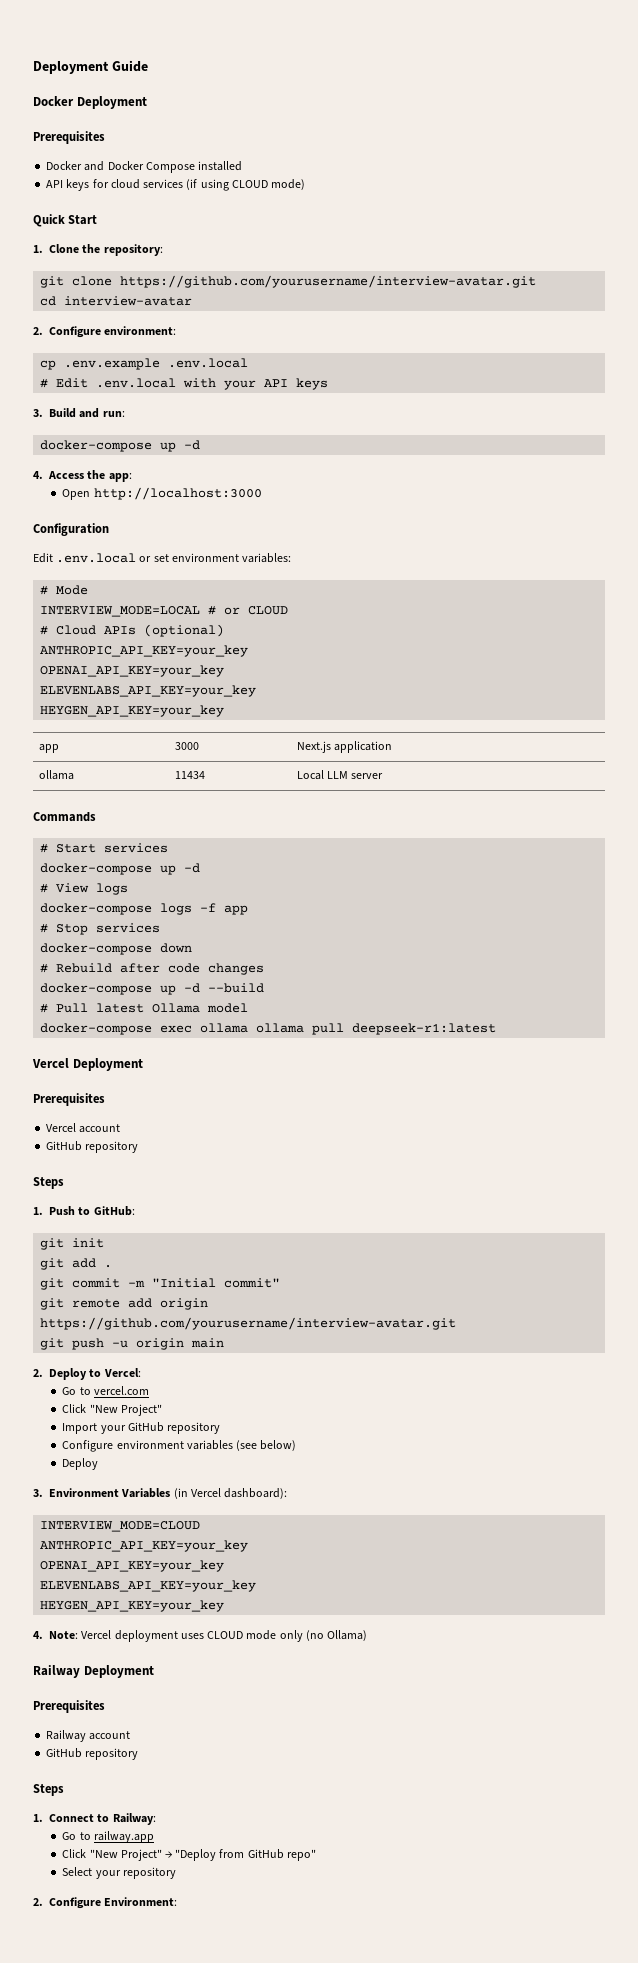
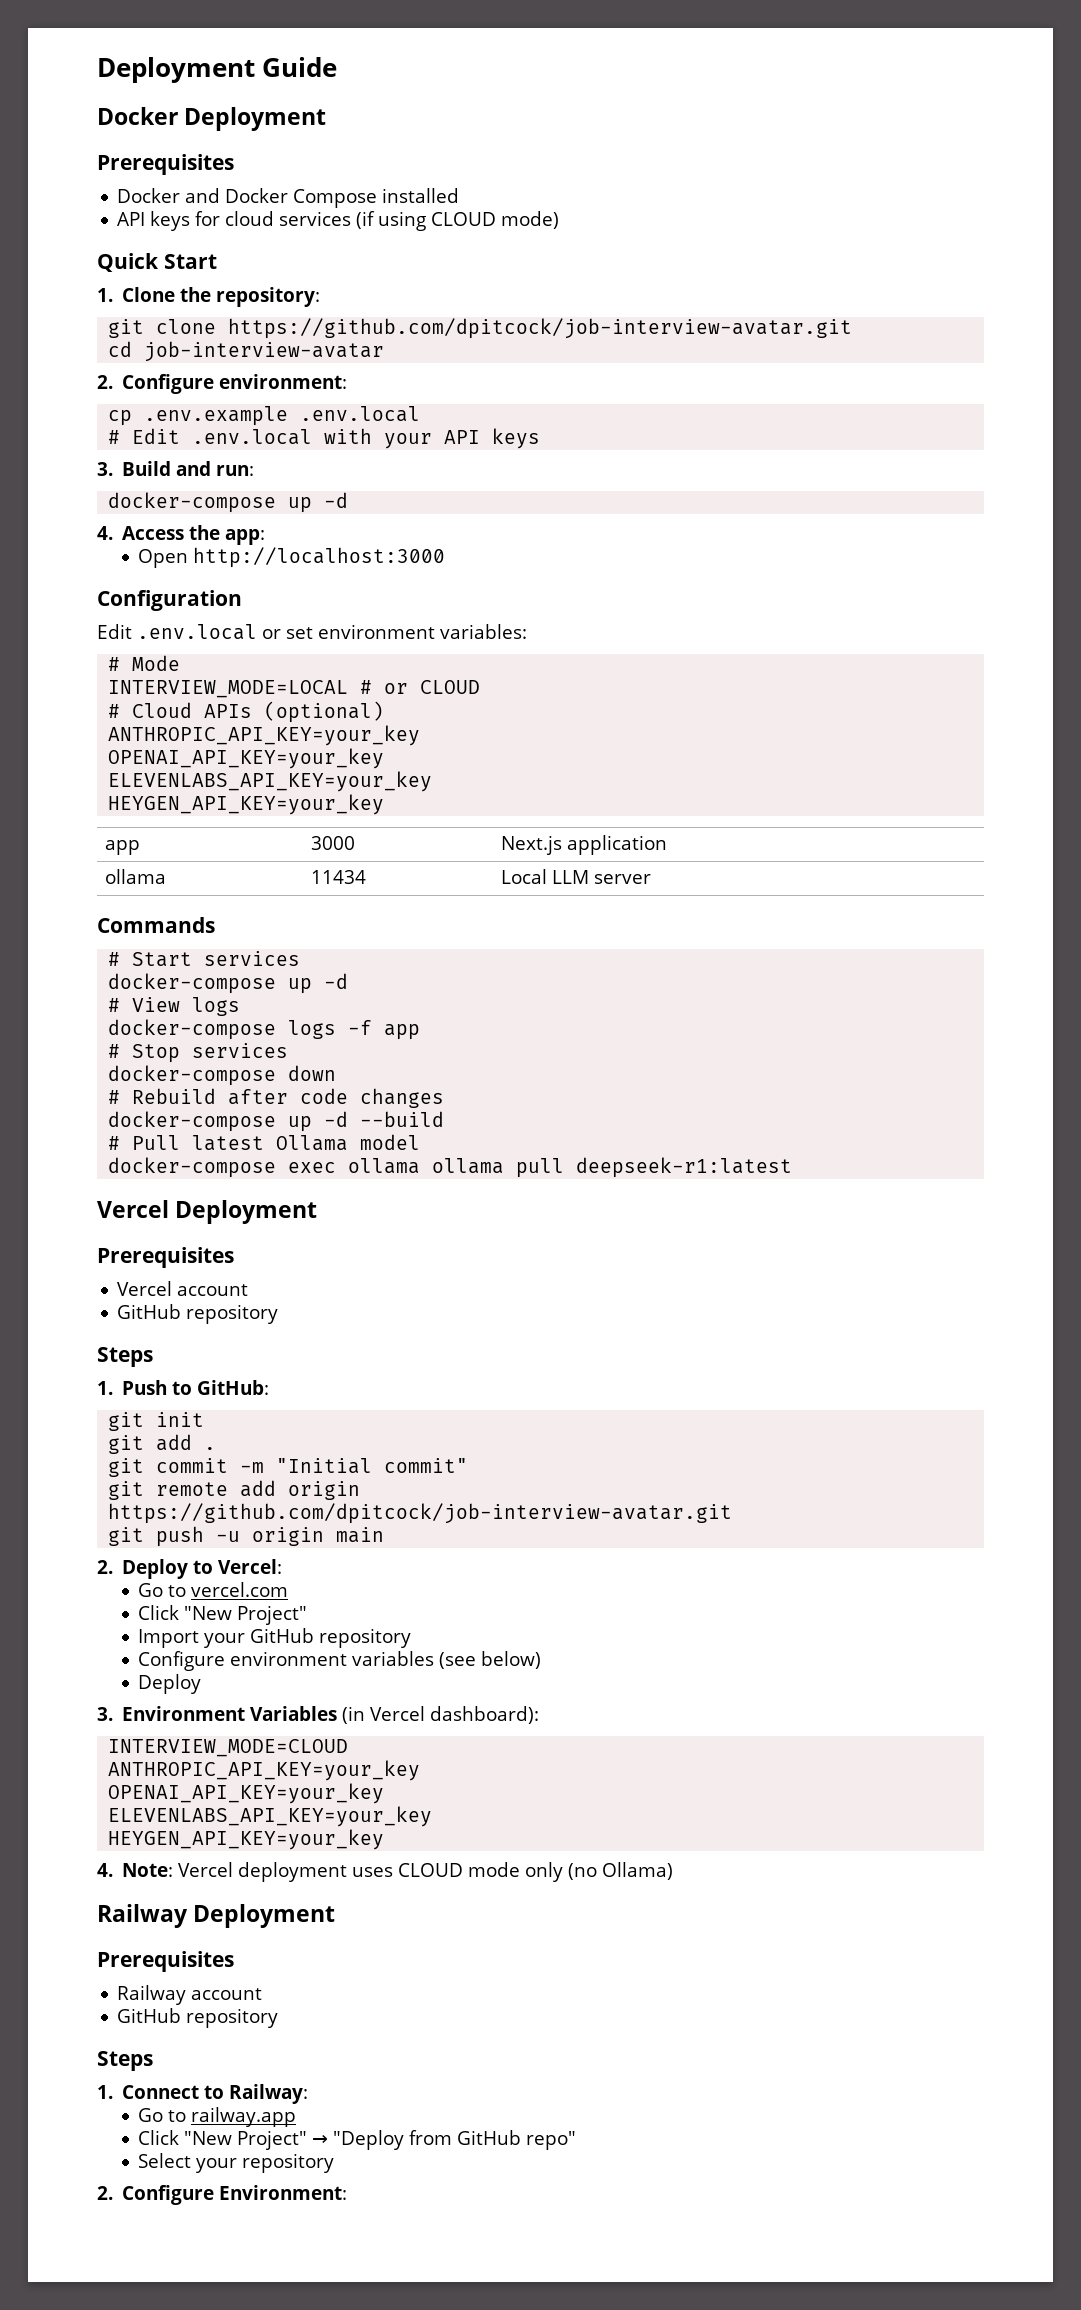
- git clone https://github.com/yourusername/interview-avatar.git
+ git clone https://github.com/dpitcock/job-interview-avatar.git
- cd interview-avatar
+ cd job-interview-avatar
- git remote add origin https://github.com/yourusername/interview-avatar.git
+ git remote add origin https://github.com/dpitcock/job-interview-avatar.git

